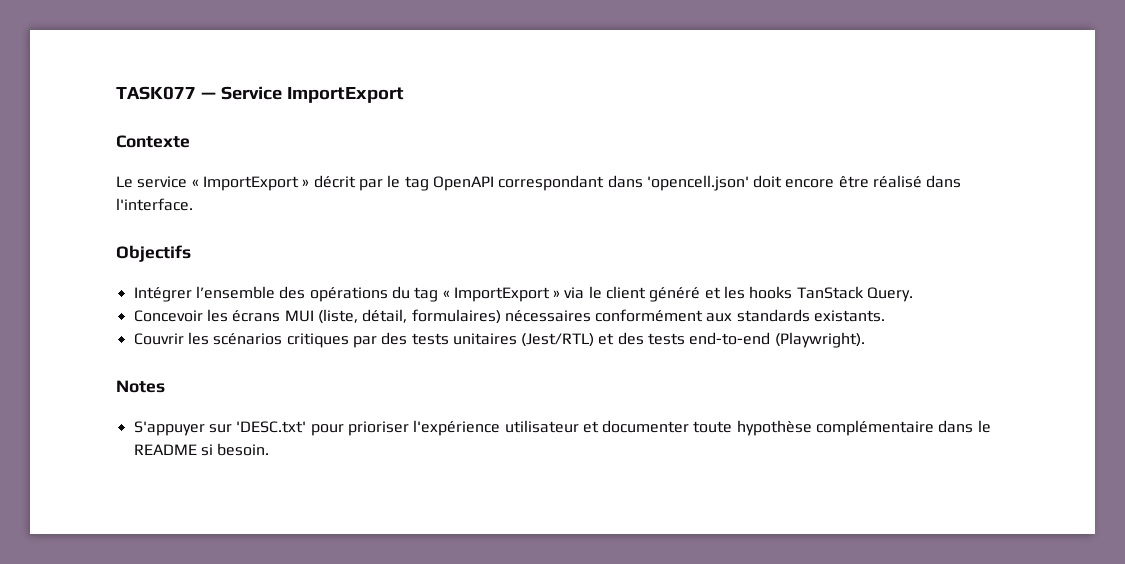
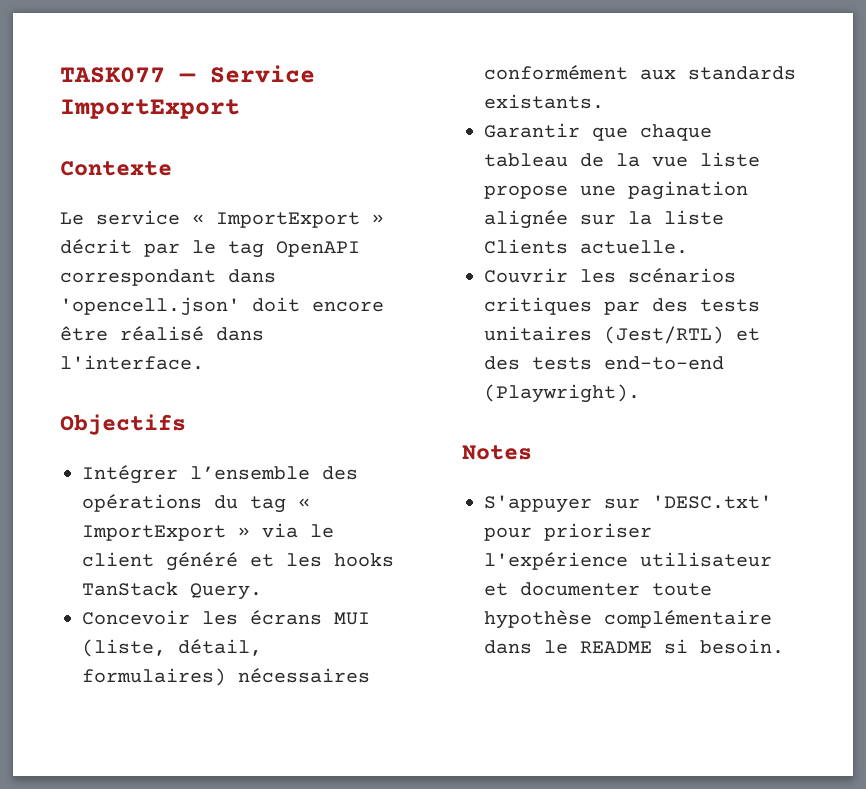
+ Garantir que chaque tableau de la vue liste propose une pagination alignée sur la liste Clients actuelle.

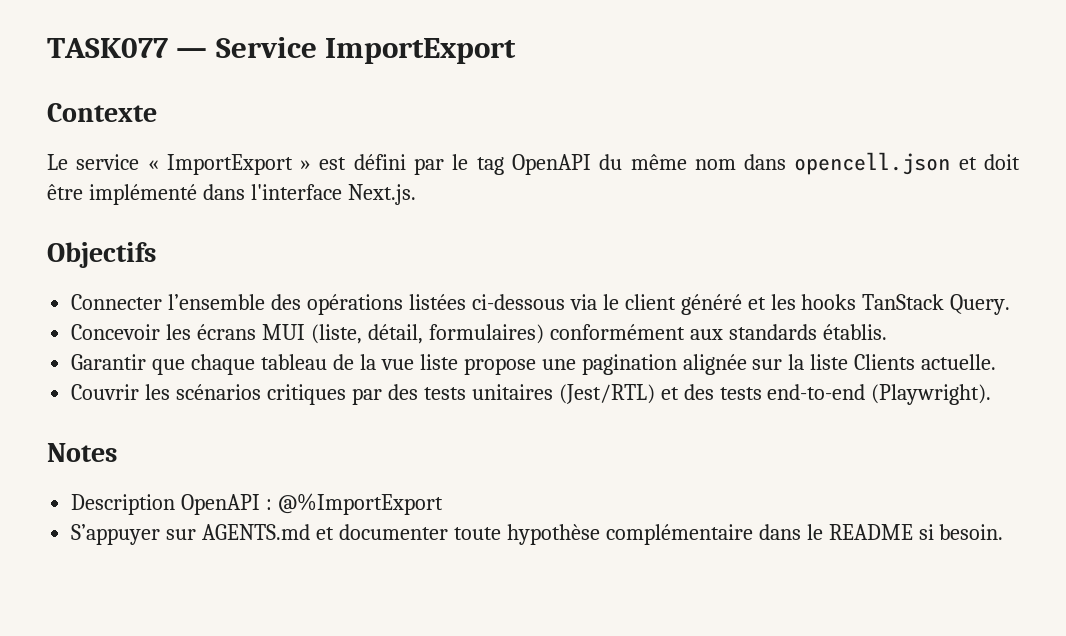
- Le service « ImportExport » décrit par le tag OpenAPI correspondant dans 'opencell.json' doit encore être réalisé dans l'interface.
+ Le service « ImportExport » est défini par le tag OpenAPI du même nom dans opencell.json et doit être implémenté dans l'interface Next.js.
- Intégrer l’ensemble des opérations du tag « ImportExport » via le client généré et les hooks TanStack Query.
+ Connecter l’ensemble des opérations listées ci-dessous via le client généré et les hooks TanStack Query.
- Concevoir les écrans MUI (liste, détail, formulaires) nécessaires conformément aux standards existants.
+ Concevoir les écrans MUI (liste, détail, formulaires) conformément aux standards établis.
- S'appuyer sur 'DESC.txt' pour prioriser l'expérience utilisateur et documenter toute hypothèse complémentaire dans le README si besoin.
+ Description OpenAPI : @%ImportExport
+ S’appuyer sur AGENTS.md et documenter toute hypothèse complémentaire dans le README si besoin.

